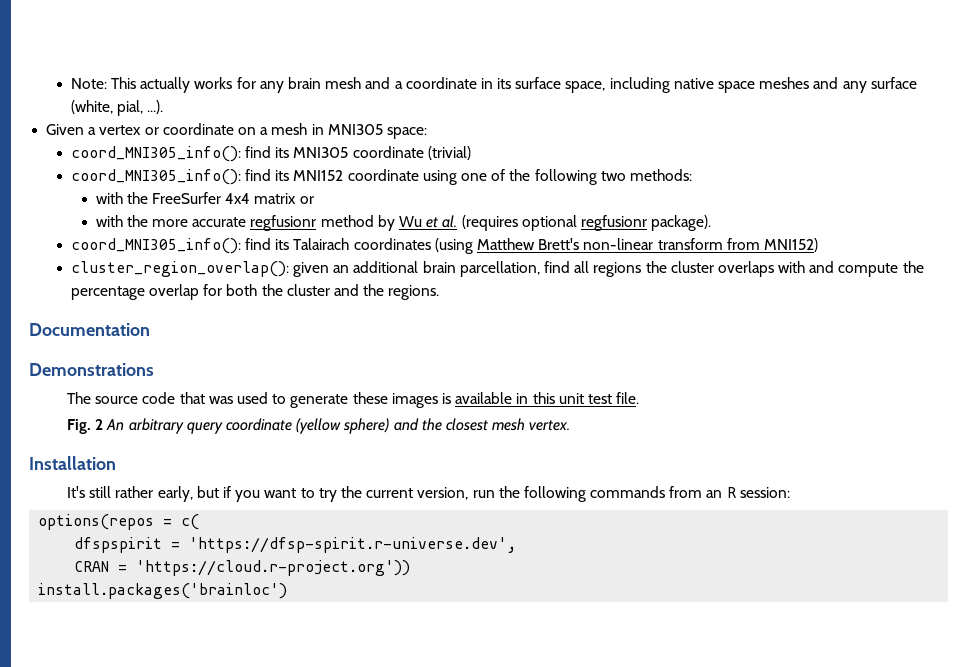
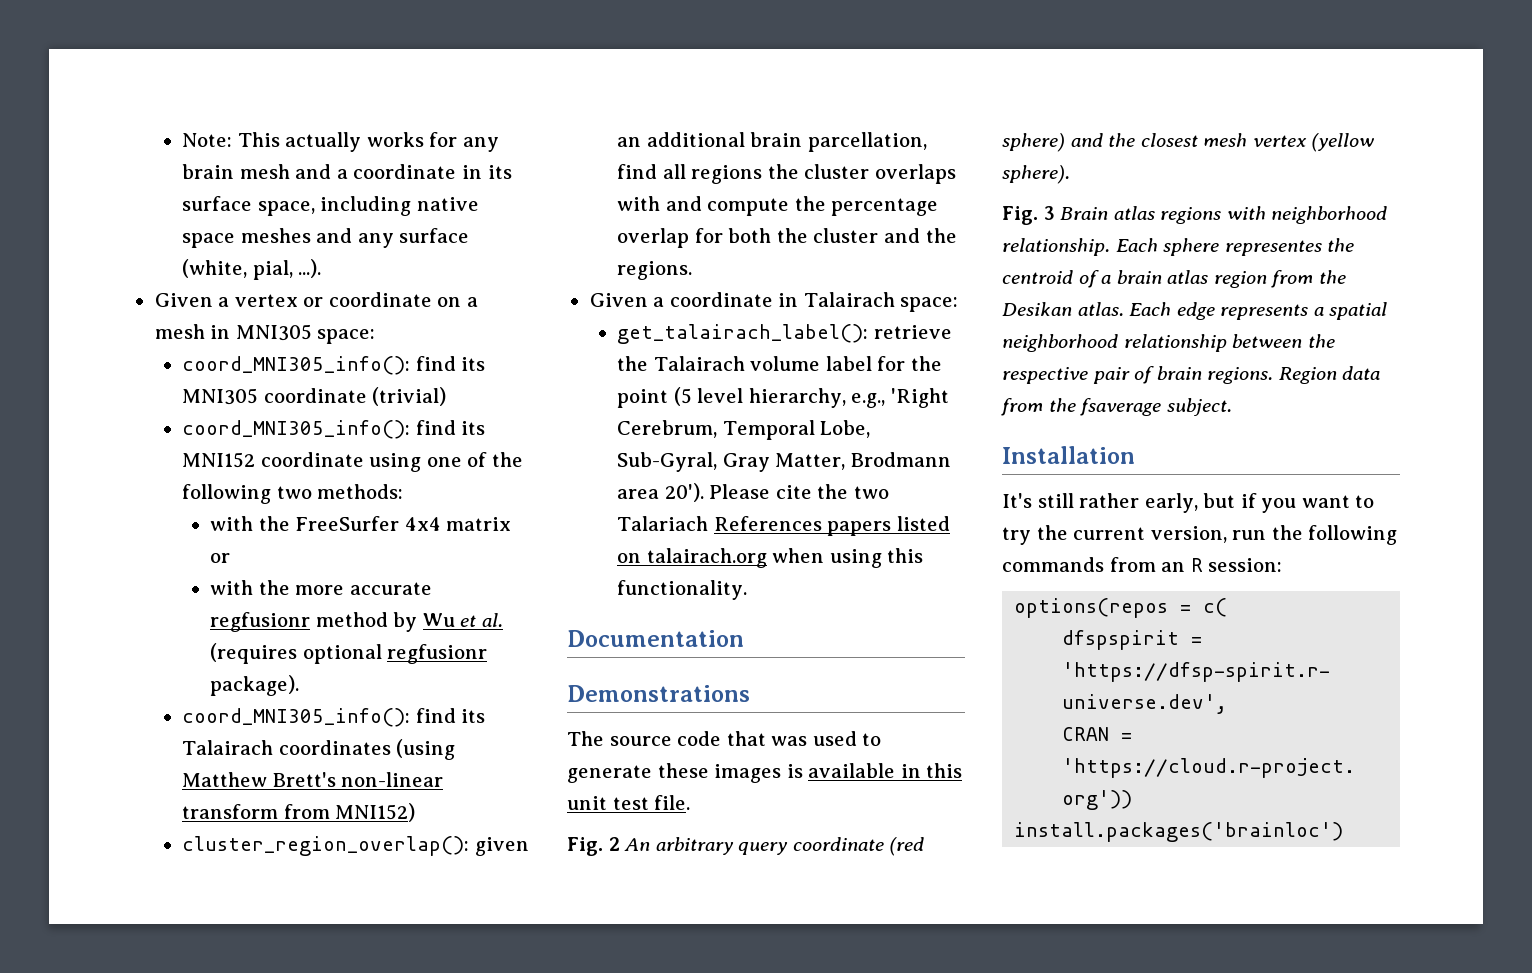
+ Given a coordinate in Talairach space:
+ get_talairach_label(): retrieve the Talairach volume label for the point (5 level hierarchy, e.g., 'Right Cerebrum, Temporal Lobe, Sub-Gyral, Gray Matter, Brodmann area 20'). Please cite the two Talariach References papers listed on talairach.org when using this functionality.
- Fig. 2 An arbitrary query coordinate (yellow sphere) and the closest mesh vertex.
+ Fig. 2 An arbitrary query coordinate (red sphere) and the closest mesh vertex (yellow sphere).
+ Fig. 3 Brain atlas regions with neighborhood relationship. Each sphere representes the centroid of a brain atlas region from the Desikan atlas. Each edge represents a spatial neighborhood relationship between the respective pair of brain regions. Region data from the fsaverage subject.

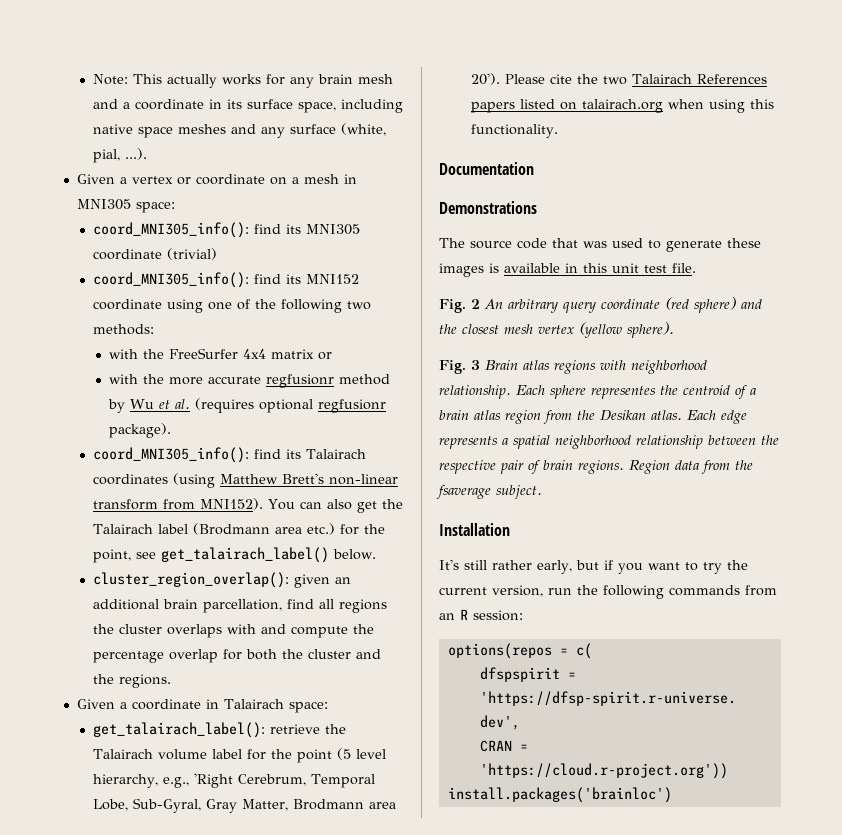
- coord_MNI305_info(): find its Talairach coordinates (using Matthew Brett's non-linear transform from MNI152)
+ coord_MNI305_info(): find its Talairach coordinates (using Matthew Brett's non-linear transform from MNI152). You can also get the Talairach label (Brodmann area etc.) for the point, see get_talairach_label() below.
- Please cite the two Talariach References papers listed on talairach.org when using this functionality.
+ Please cite the two Talairach References papers listed on talairach.org when using this functionality.

